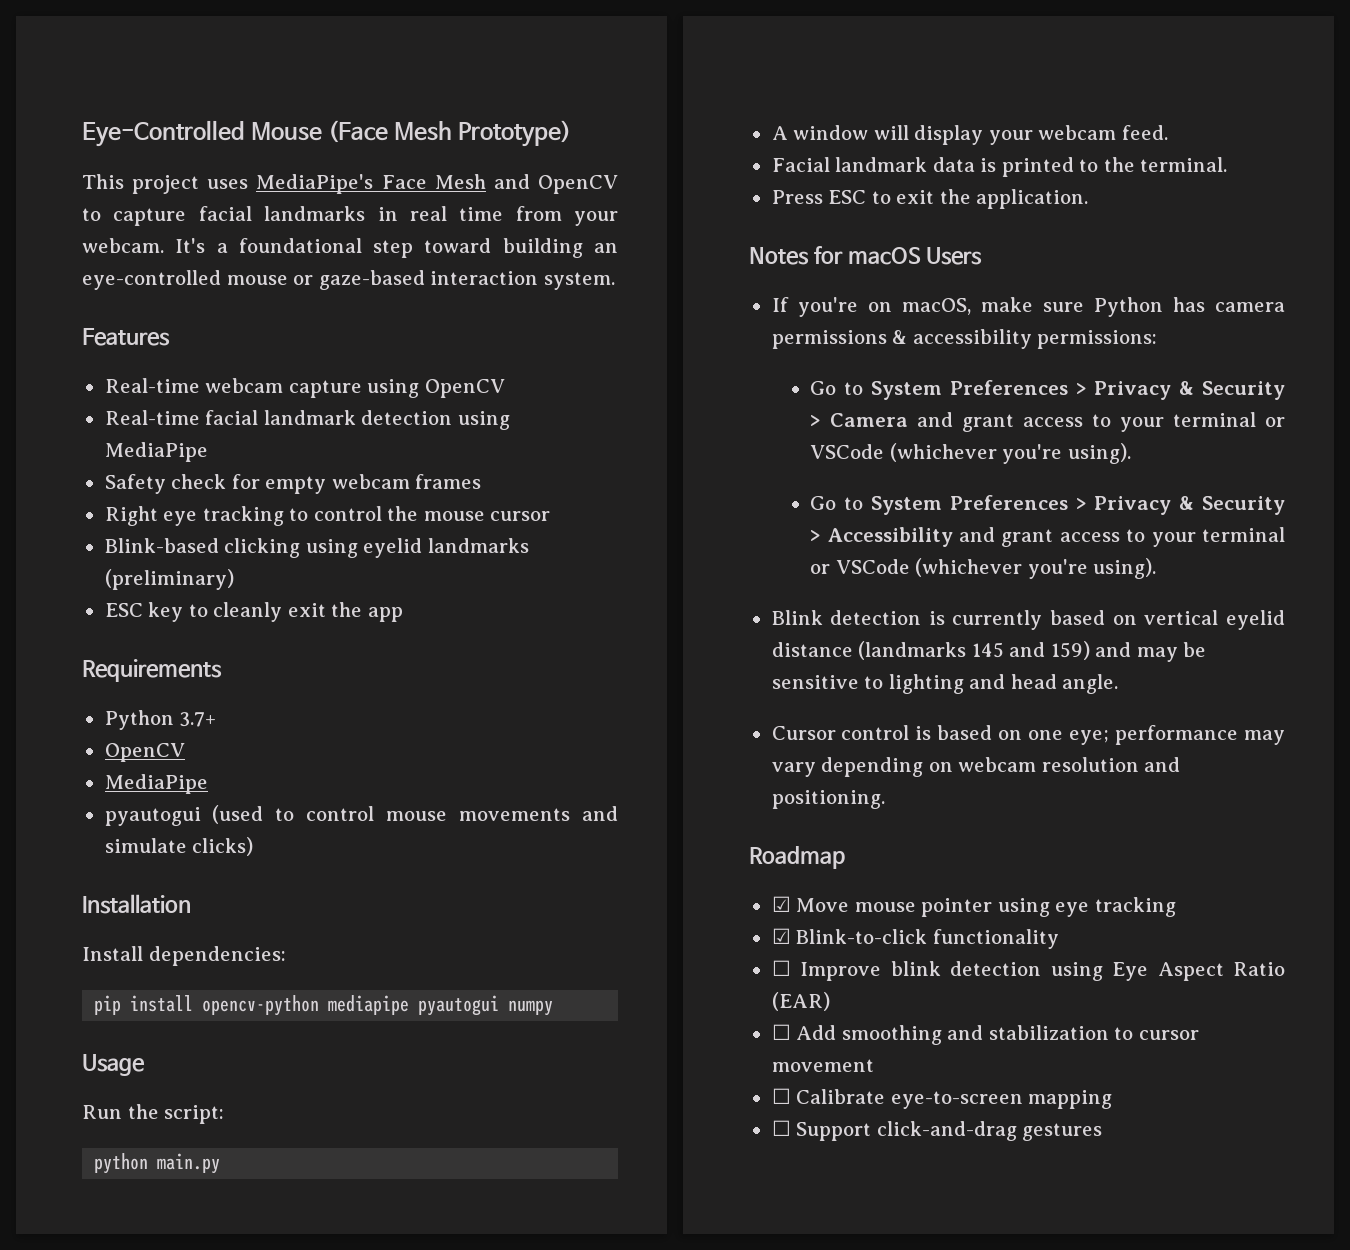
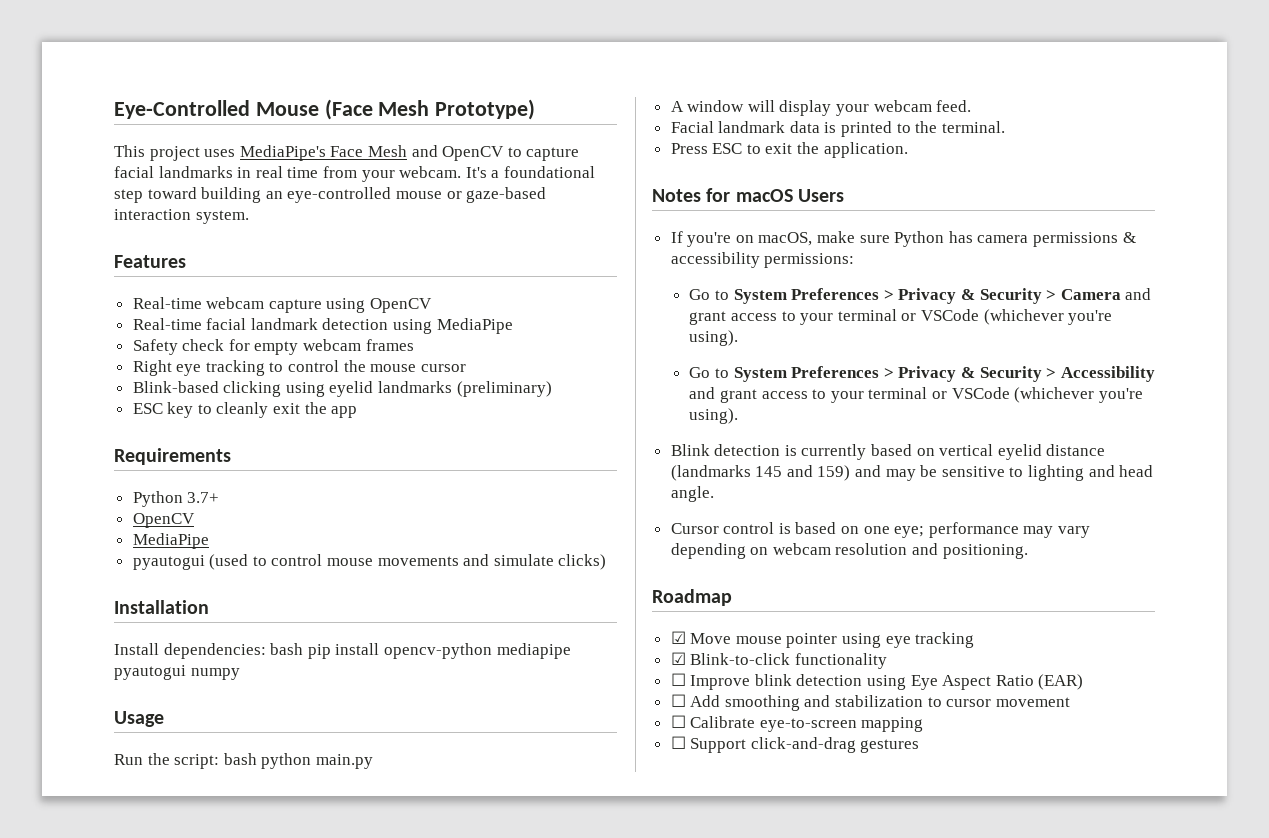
- Install dependencies:
- pip install opencv-python mediapipe pyautogui numpy
+ Install dependencies: bash pip install opencv-python mediapipe pyautogui numpy
- Run the script:
- python main.py
+ Run the script: bash python main.py

